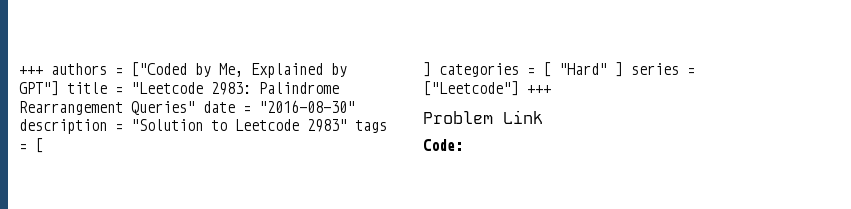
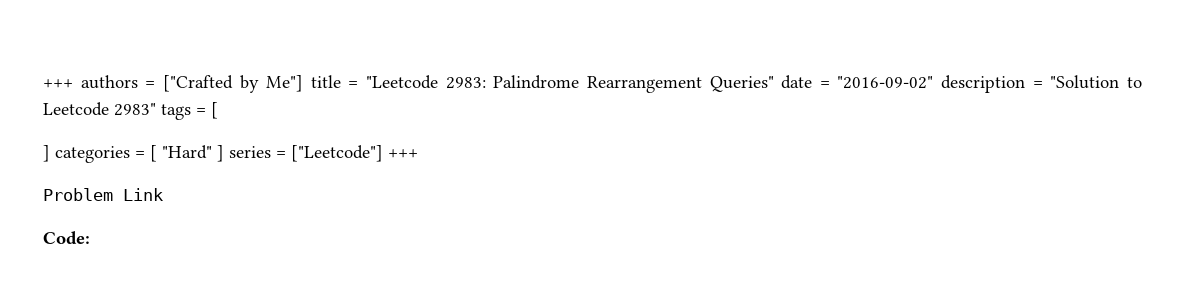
- +++ authors = ["Coded by Me, Explained by GPT"] title = "Leetcode 2983: Palindrome Rearrangement Queries" date = "2016-08-30" description = "Solution to Leetcode 2983" tags = [
+ +++ authors = ["Crafted by Me"] title = "Leetcode 2983: Palindrome Rearrangement Queries" date = "2016-09-02" description = "Solution to Leetcode 2983" tags = [

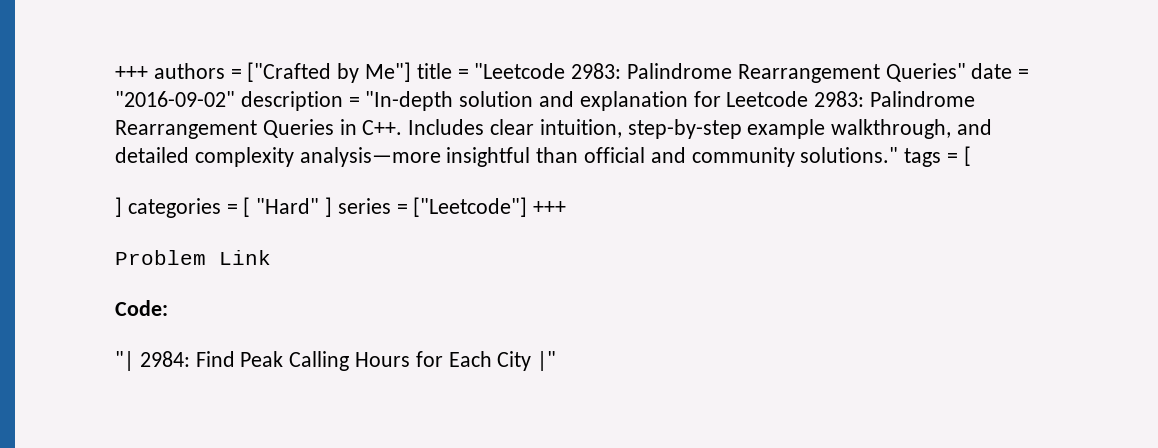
- +++ authors = ["Crafted by Me"] title = "Leetcode 2983: Palindrome Rearrangement Queries" date = "2016-09-02" description = "Solution to Leetcode 2983" tags = [
+ +++ authors = ["Crafted by Me"] title = "Leetcode 2983: Palindrome Rearrangement Queries" date = "2016-09-02" description = "In-depth solution and explanation for Leetcode 2983: Palindrome Rearrangement Queries in C++. Includes clear intuition, step-by-step example walkthrough, and detailed complexity analysis—more insightful than official and community solutions." tags = [
+ "| 2984: Find Peak Calling Hours for Each City |"

